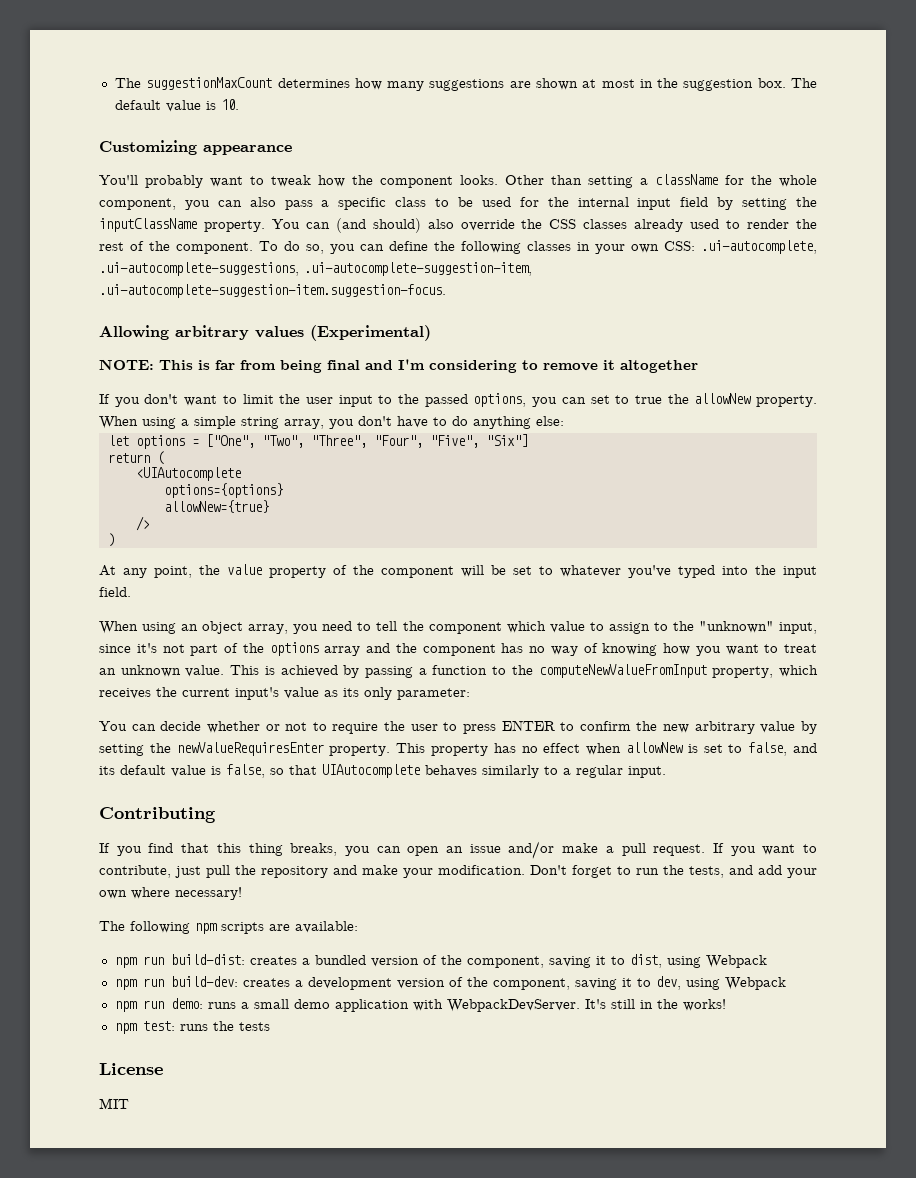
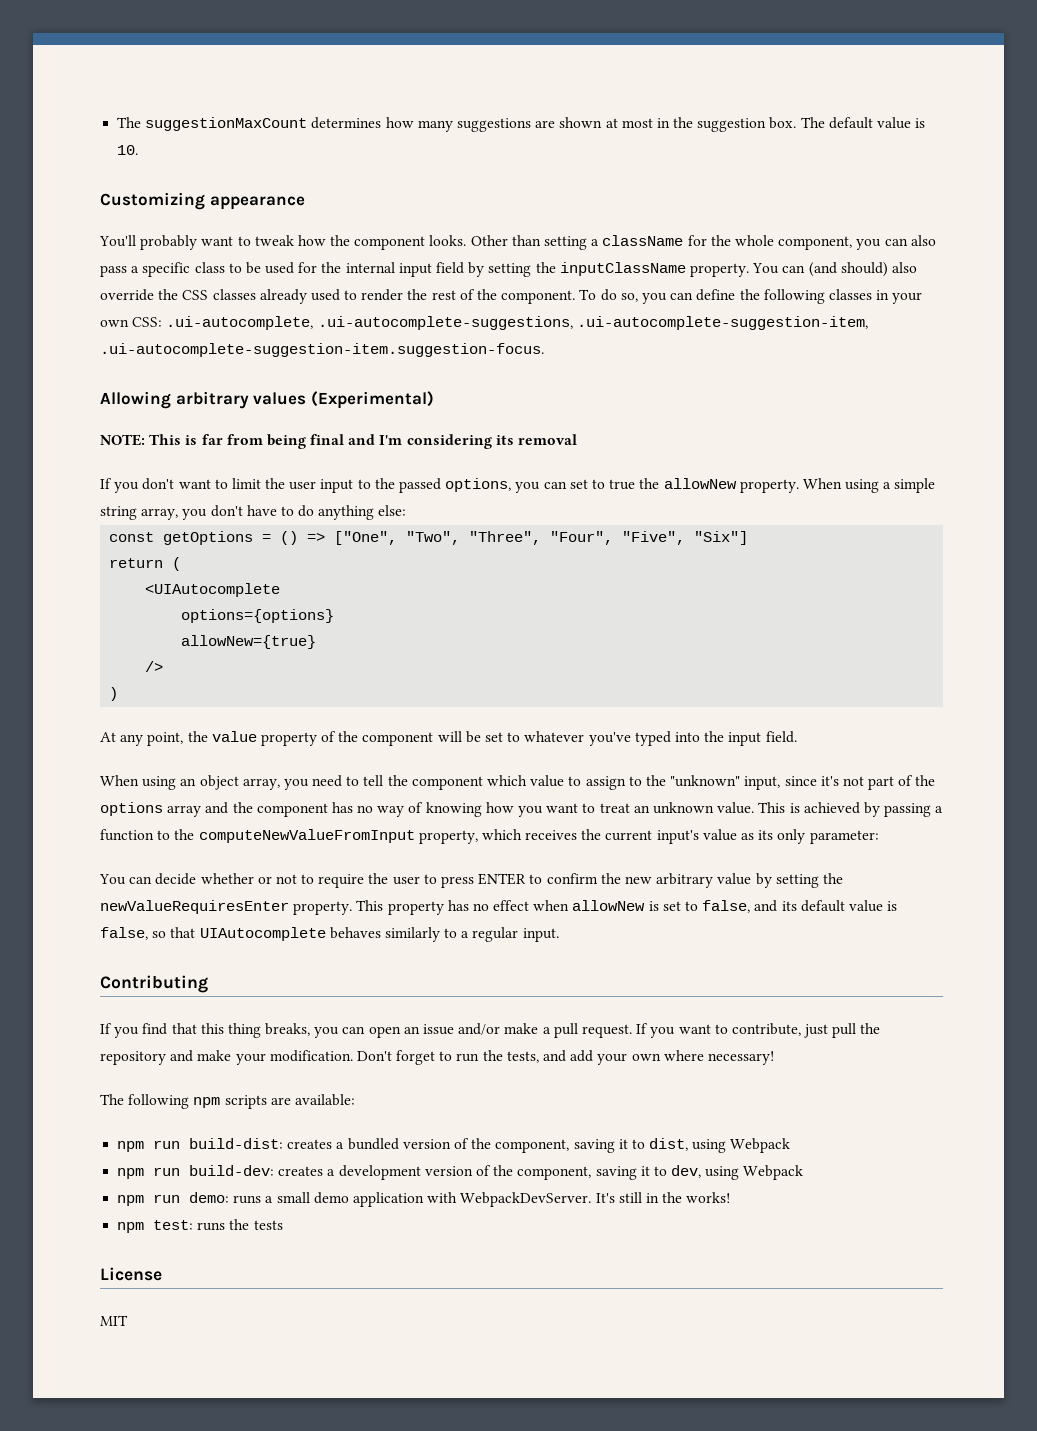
- NOTE: This is far from being final and I'm considering to remove it altogether
+ NOTE: This is far from being final and I'm considering its removal
- let options = ["One", "Two", "Three", "Four", "Five", "Six"]
+ const getOptions = () => ["One", "Two", "Three", "Four", "Five", "Six"]

